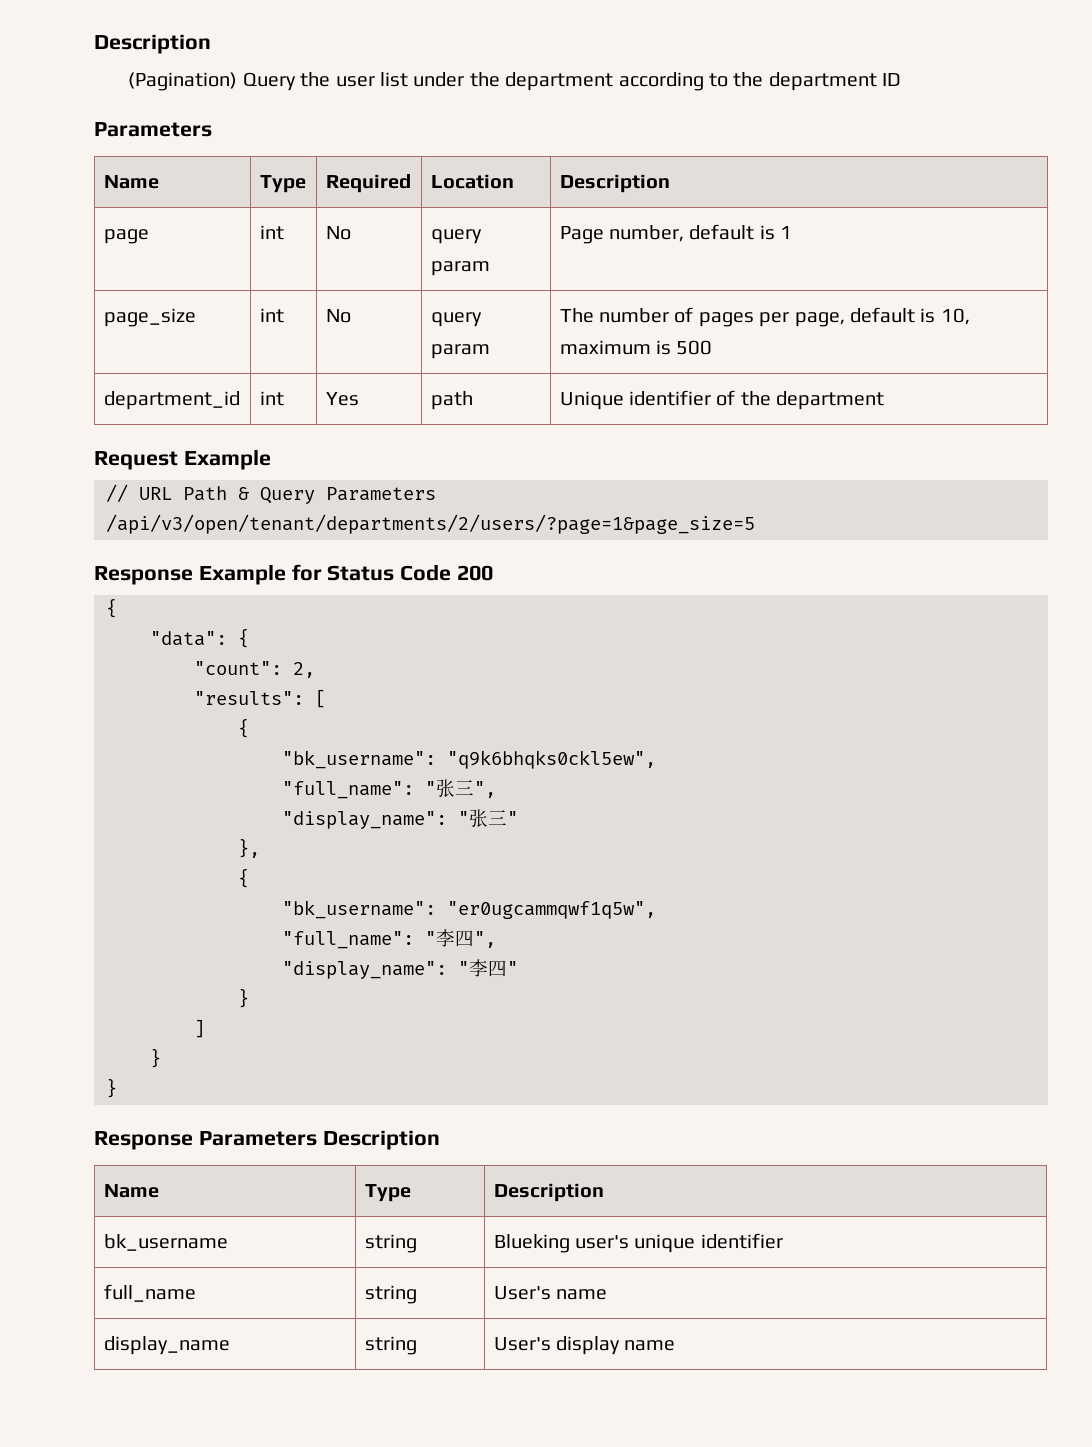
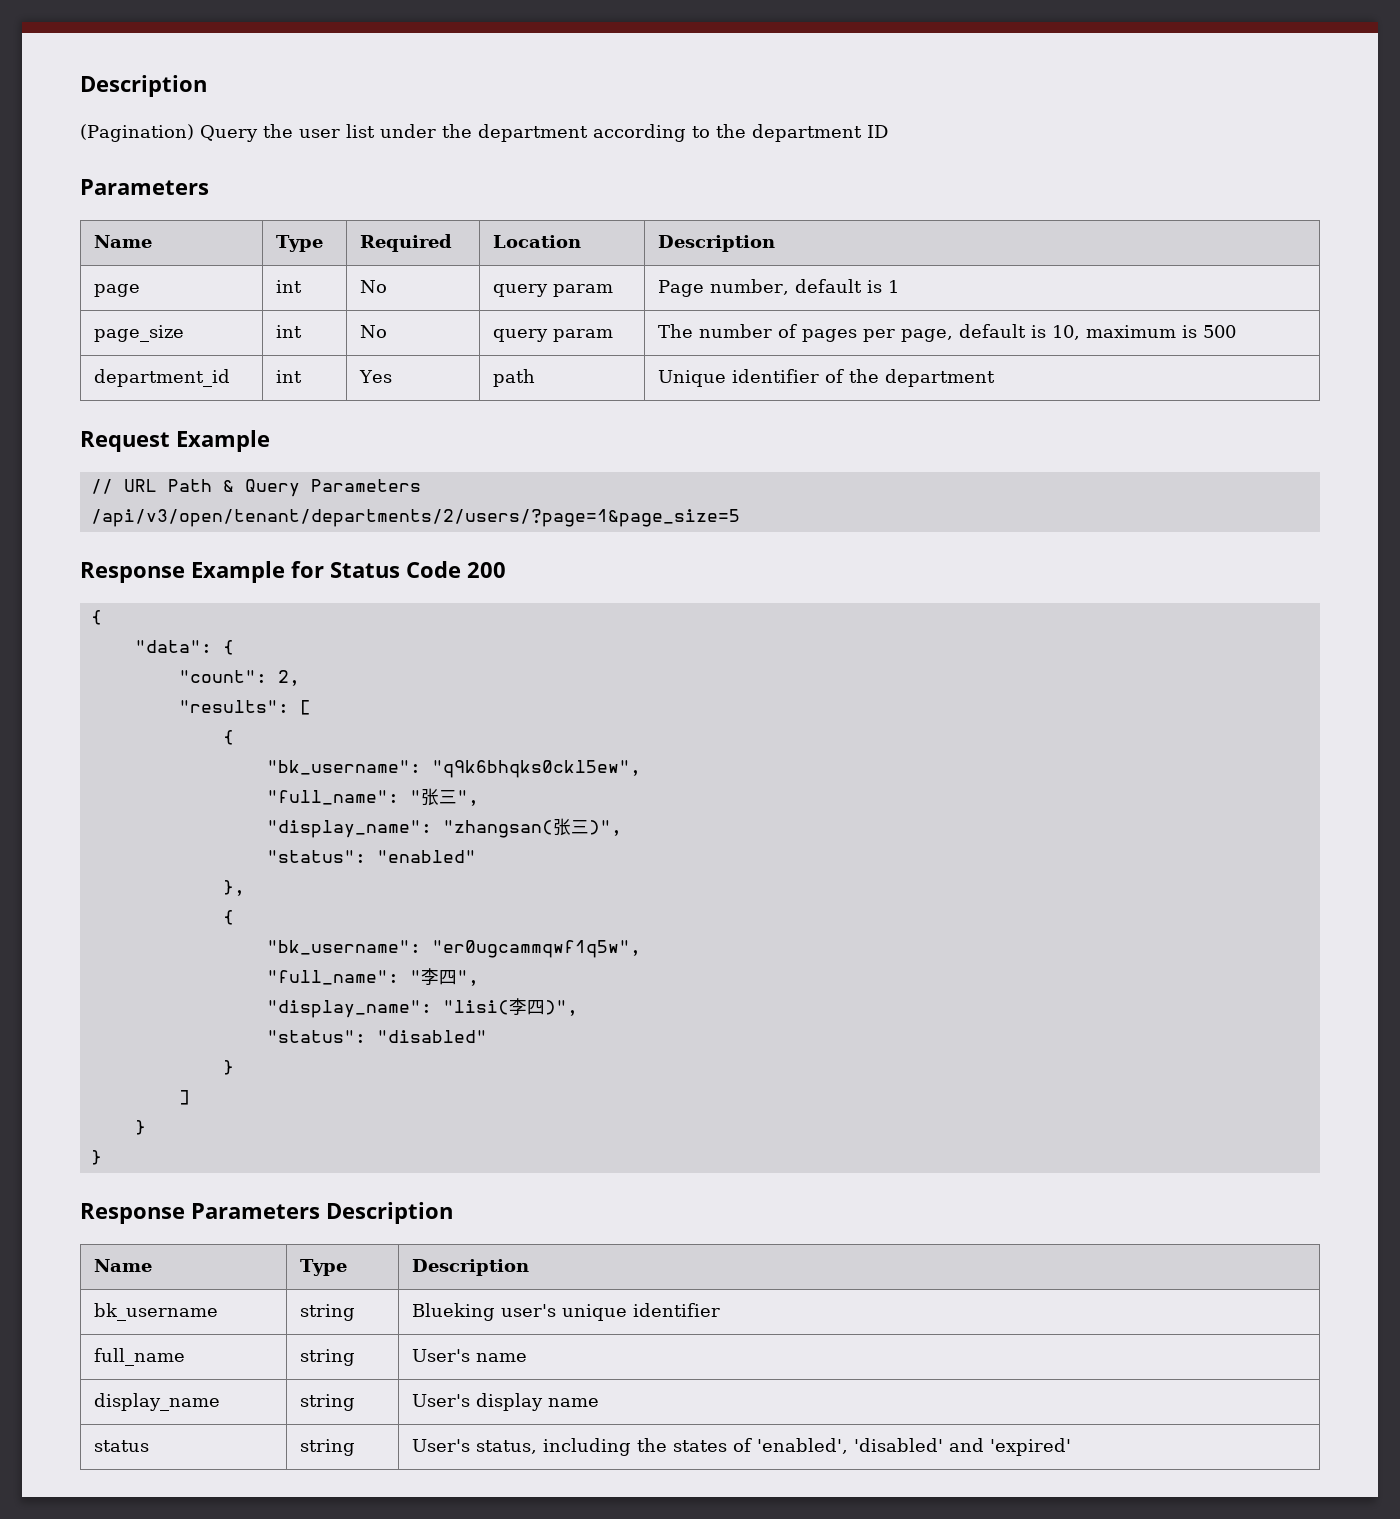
- "display_name": "张三"
+ "display_name": "zhangsan(张三)",
+ "status": "enabled"
- "display_name": "李四"
+ "display_name": "lisi(李四)",
+ "status": "disabled"
+ status | string | User's status, including the states of 'enabled', 'disabled' and 'expired'

